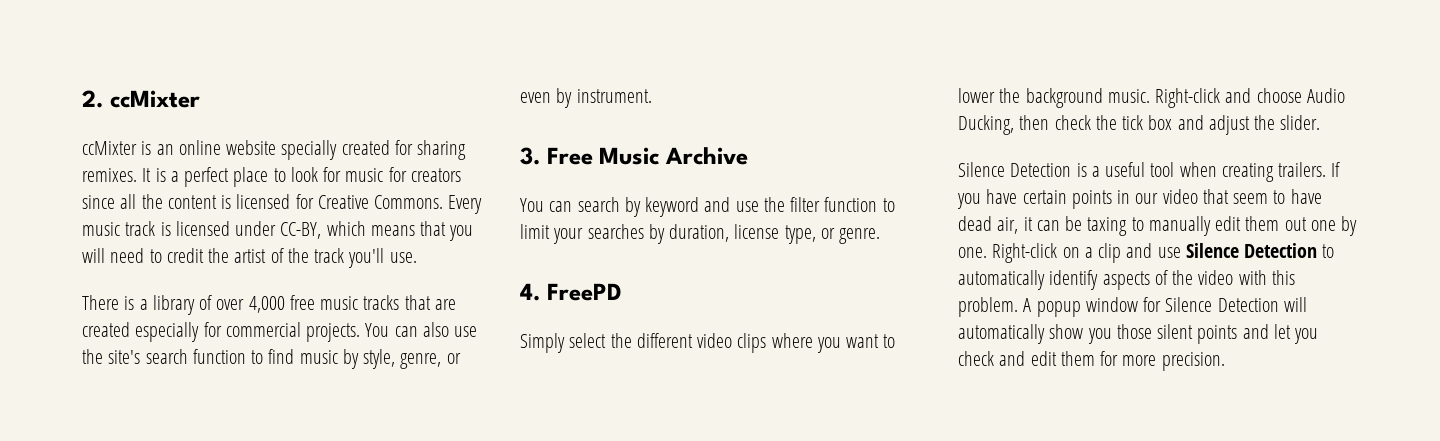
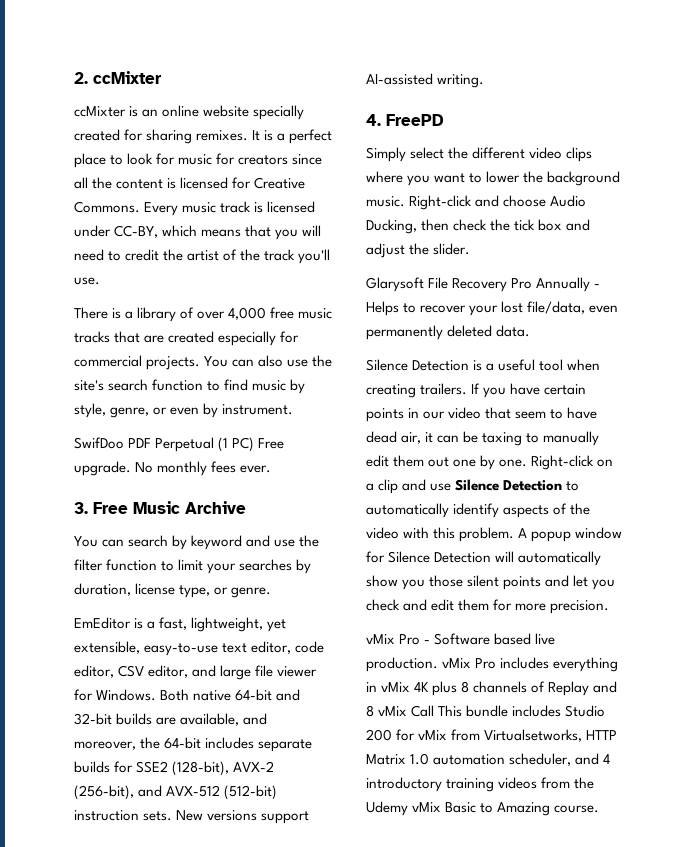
+ SwifDoo PDF Perpetual (1 PC) Free upgrade. No monthly fees ever.
+ EmEditor is a fast, lightweight, yet extensible, easy-to-use text editor, code editor, CSV editor, and large file viewer for Windows. Both native 64-bit and 32-bit builds are available, and moreover, the 64-bit includes separate builds for SSE2 (128-bit), AVX-2 (256-bit), and AVX-512 (512-bit) instruction sets. New versions support AI-assisted writing.
+ Glarysoft File Recovery Pro Annually - Helps to recover your lost file/data, even permanently deleted data.
+ vMix Pro - Software based live production. vMix Pro includes everything in vMix 4K plus 8 channels of Replay and 8 vMix Call This bundle includes Studio 200 for vMix from Virtualsetworks, HTTP Matrix 1.0 automation scheduler, and 4 introductory training videos from the Udemy vMix Basic to Amazing course.

